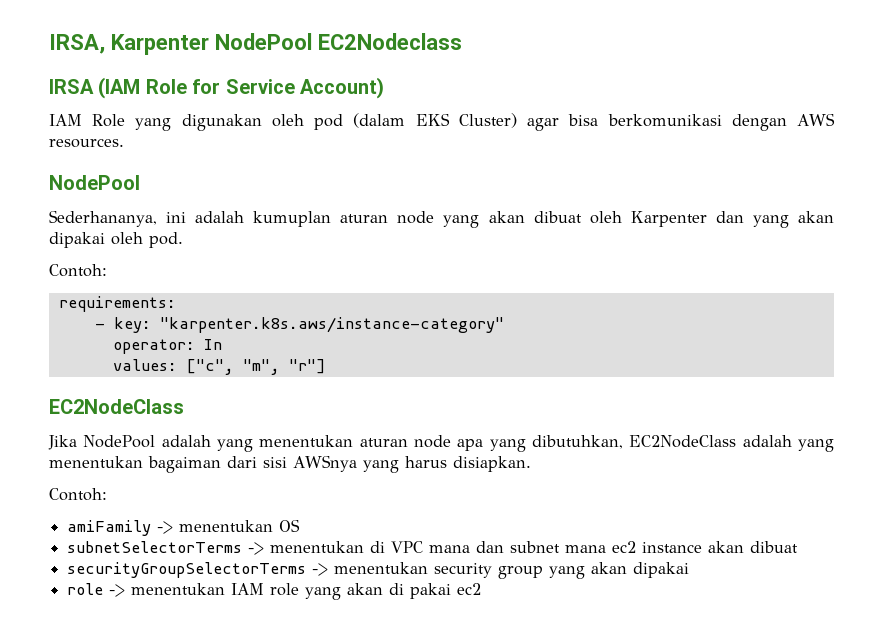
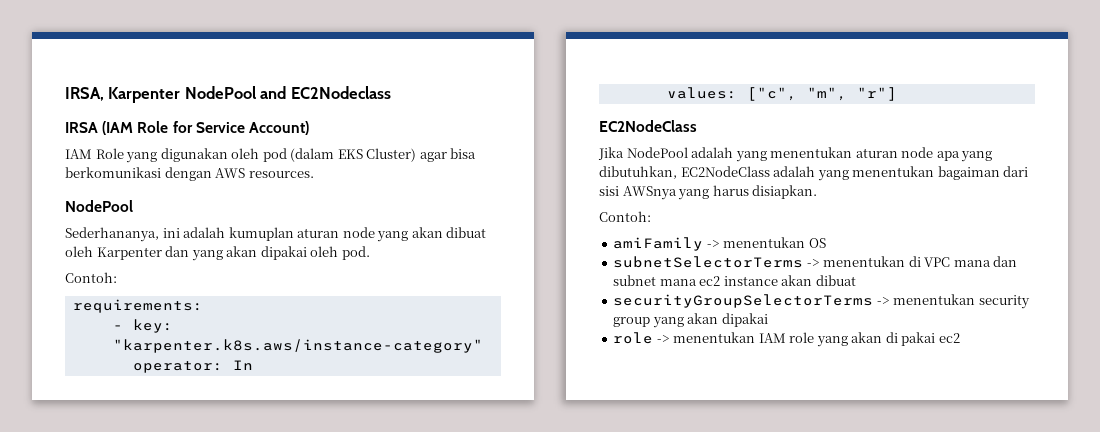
- IRSA, Karpenter NodePool EC2Nodeclass
+ IRSA, Karpenter NodePool and EC2Nodeclass

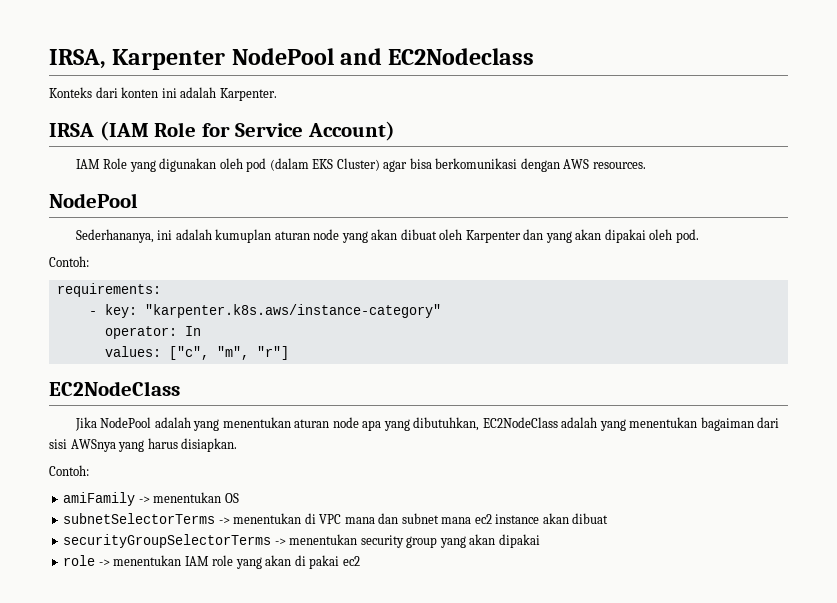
+ Konteks dari konten ini adalah Karpenter.

